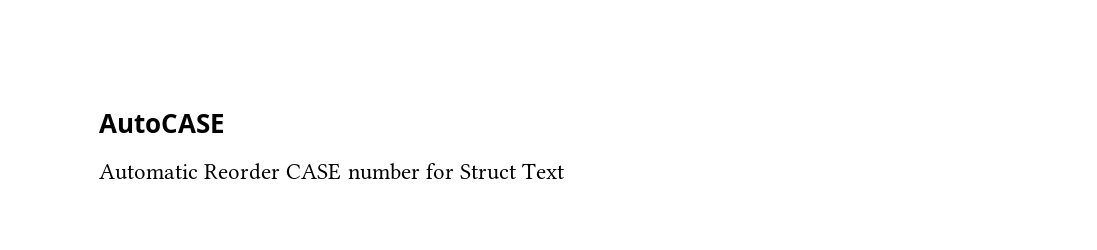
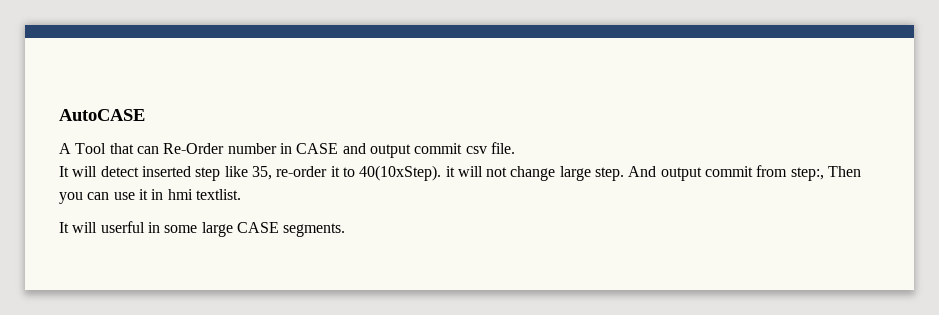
- Automatic Reorder CASE number for Struct Text
+ A Tool that can Re-Order number in CASE and output commit csv file.
+ It will detect inserted step like 35, re-order it to 40(10xStep). it will not change large step. And output commit from step:, Then you can use it in hmi textlist.
+ It will userful in some large CASE segments.

